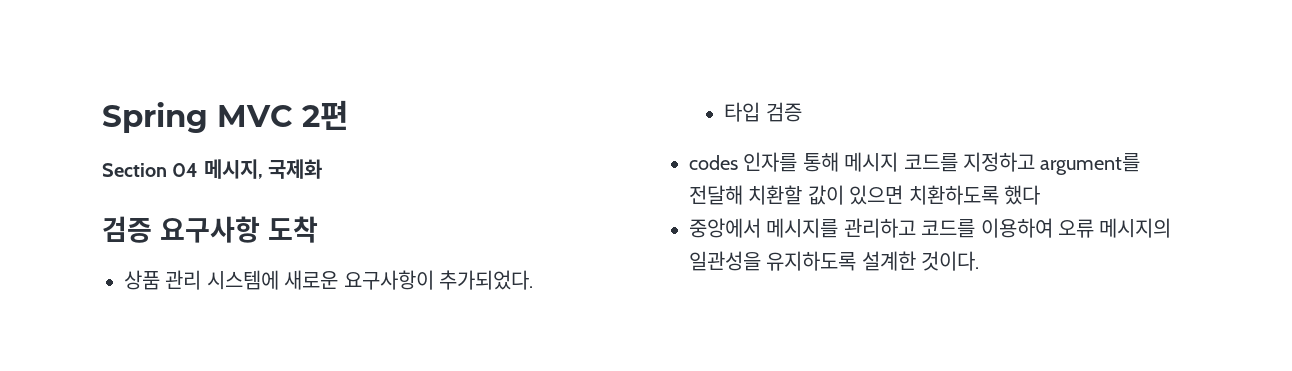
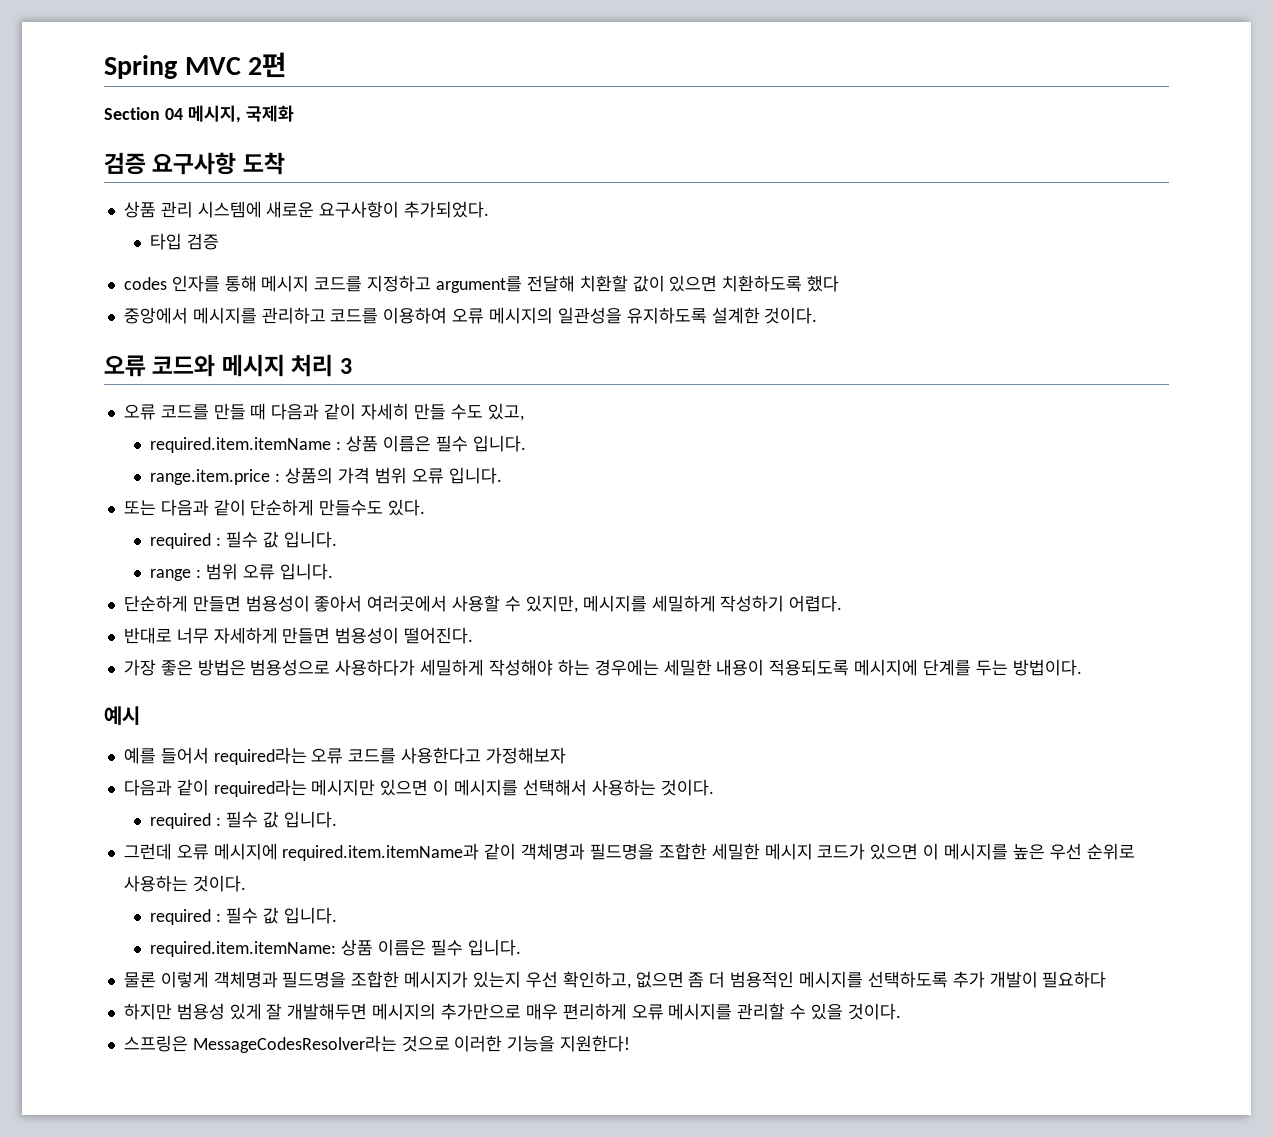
+ 오류 코드와 메시지 처리 3
+ 오류 코드를 만들 때 다음과 같이 자세히 만들 수도 있고,
+ required.item.itemName : 상품 이름은 필수 입니다.
+ range.item.price : 상품의 가격 범위 오류 입니다.
+ 또는 다음과 같이 단순하게 만들수도 있다.
+ required : 필수 값 입니다.
+ range : 범위 오류 입니다.
+ 단순하게 만들면 범용성이 좋아서 여러곳에서 사용할 수 있지만, 메시지를 세밀하게 작성하기 어렵다.
+ 반대로 너무 자세하게 만들면 범용성이 떨어진다.
+ 가장 좋은 방법은 범용성으로 사용하다가 세밀하게 작성해야 하는 경우에는 세밀한 내용이 적용되도록 메시지에 단계를 두는 방법이다.
+ 예시
+ 예를 들어서 required라는 오류 코드를 사용한다고 가정해보자
+ 다음과 같이 required라는 메시지만 있으면 이 메시지를 선택해서 사용하는 것이다.
+ required : 필수 값 입니다.
+ 그런데 오류 메시지에 required.item.itemName과 같이 객체명과 필드명을 조합한 세밀한 메시지 코드가 있으면 이 메시지를 높은 우선 순위로 사용하는 것이다.
+ required : 필수 값 입니다.
+ required.item.itemName: 상품 이름은 필수 입니다.
+ 물론 이렇게 객체명과 필드명을 조합한 메시지가 있는지 우선 확인하고, 없으면 좀 더 범용적인 메시지를 선택하도록 추가 개발이 필요하다
+ 하지만 범용성 있게 잘 개발해두면 메시지의 추가만으로 매우 편리하게 오류 메시지를 관리할 수 있을 것이다.
+ 스프링은 MessageCodesResolver라는 것으로 이러한 기능을 지원한다!

